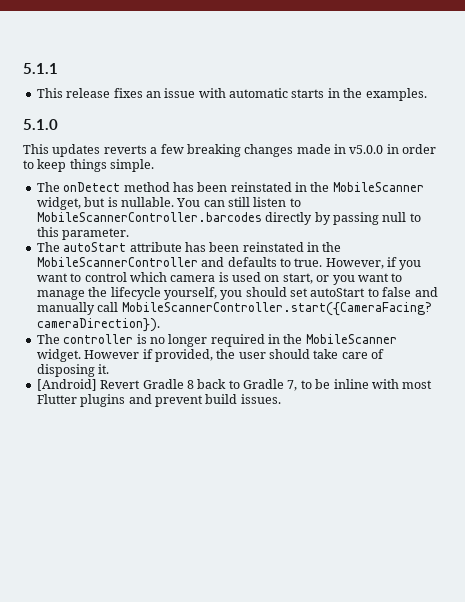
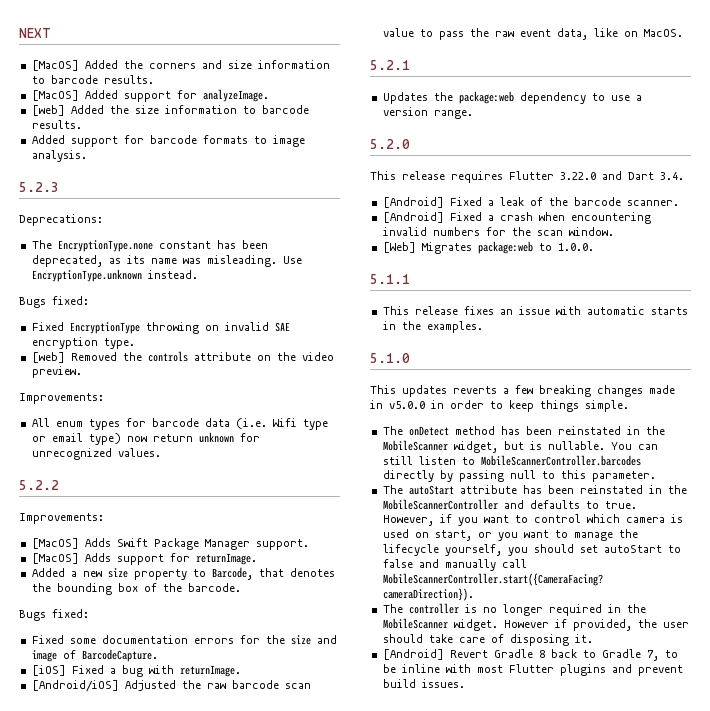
+ NEXT
+ [MacOS] Added the corners and size information to barcode results.
+ [MacOS] Added support for analyzeImage.
+ [web] Added the size information to barcode results.
+ Added support for barcode formats to image analysis.
+ 5.2.3
+ Deprecations:
+ The EncryptionType.none constant has been deprecated, as its name was misleading. Use EncryptionType.unknown instead.
+ Bugs fixed:
+ Fixed EncryptionType throwing on invalid SAE encryption type.
+ [web] Removed the controls attribute on the video preview.
+ Improvements:
+ All enum types for barcode data (i.e. Wifi type or email type) now return unknown for unrecognized values.
+ 5.2.2
+ Improvements:
+ [MacOS] Adds Swift Package Manager support.
+ [MacOS] Adds support for returnImage.
+ Added a new size property to Barcode, that denotes the bounding box of the barcode.
+ Bugs fixed:
+ Fixed some documentation errors for the size and image of BarcodeCapture.
+ [iOS] Fixed a bug with returnImage.
+ [Android/iOS] Adjusted the raw barcode scan value to pass the raw event data, like on MacOS.
+ 5.2.1
+ Updates the package:web dependency to use a version range.
+ 5.2.0
+ This release requires Flutter 3.22.0 and Dart 3.4.
+ [Android] Fixed a leak of the barcode scanner.
+ [Android] Fixed a crash when encountering invalid numbers for the scan window.
+ [Web] Migrates package:web to 1.0.0.

